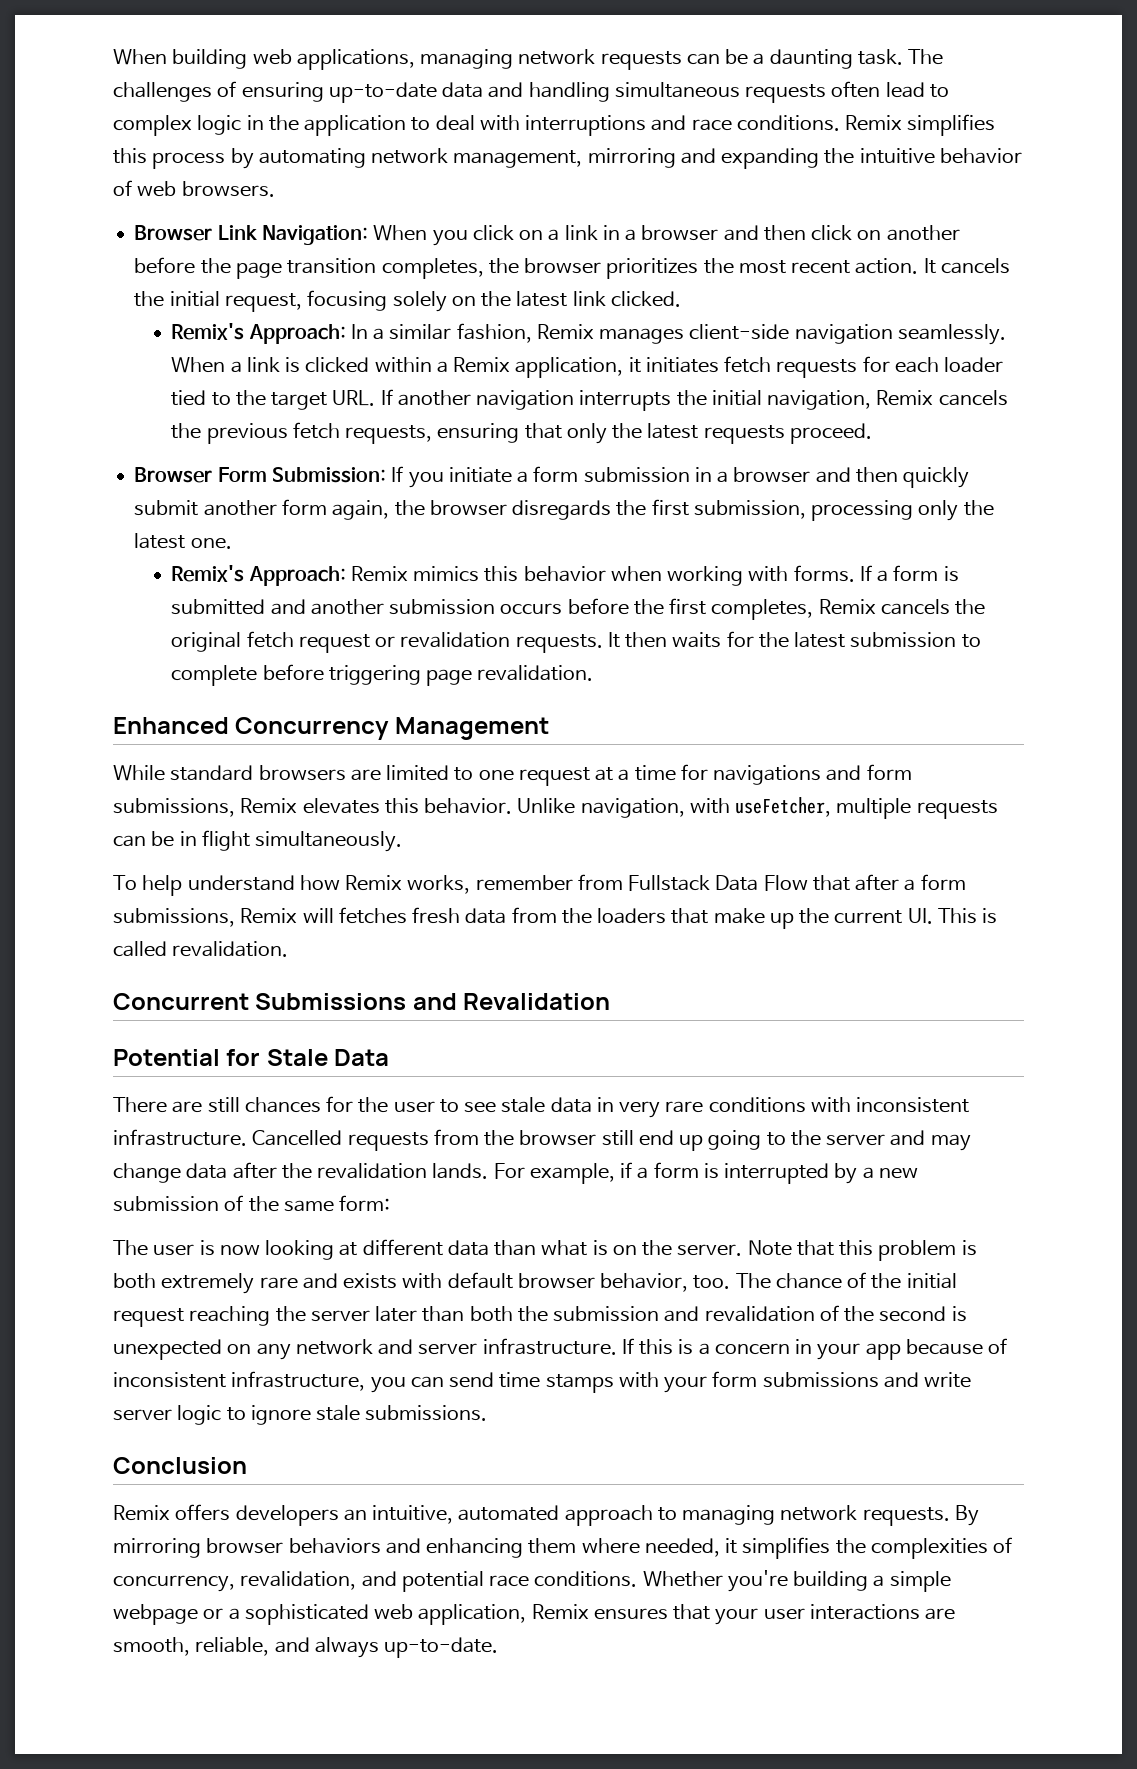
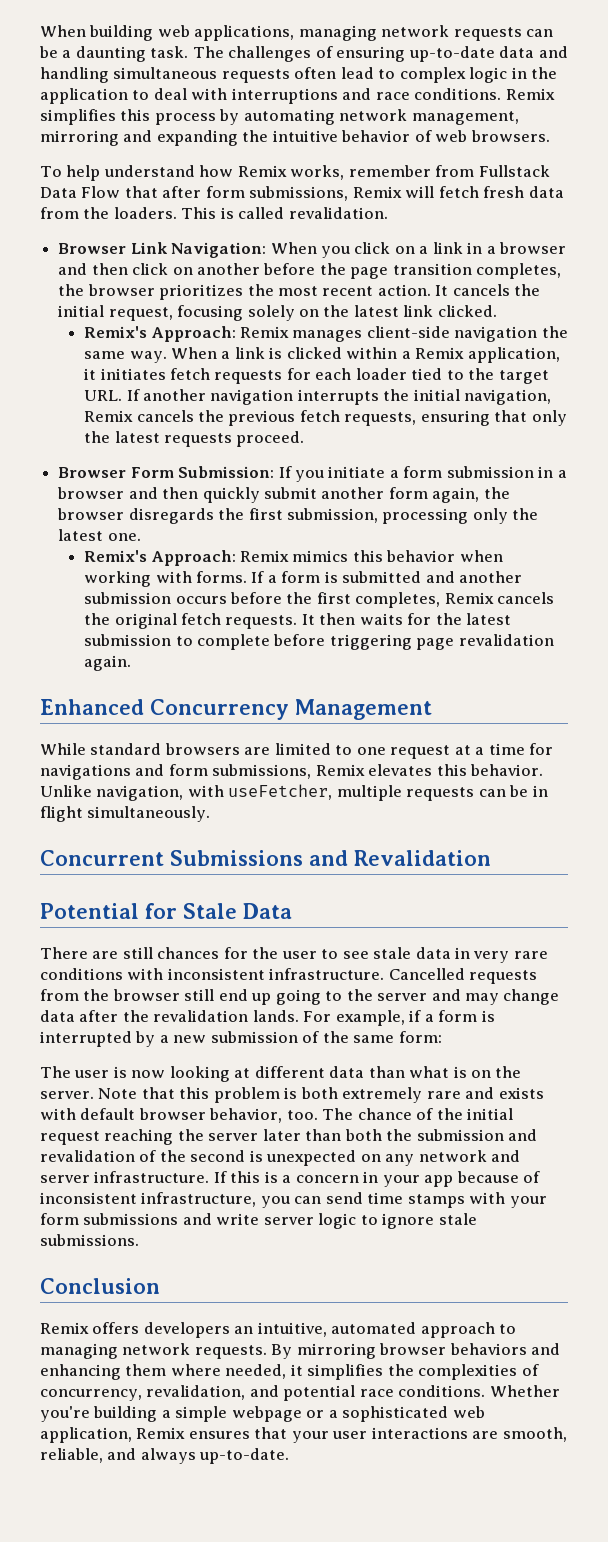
+ To help understand how Remix works, remember from Fullstack Data Flow that after form submissions, Remix will fetch fresh data from the loaders. This is called revalidation.
- Remix's Approach: In a similar fashion, Remix manages client-side navigation seamlessly.
+ Remix's Approach: Remix manages client-side navigation the same way.
- If a form is submitted and another submission occurs before the first completes, Remix cancels the original fetch request or revalidation requests.
+ If a form is submitted and another submission occurs before the first completes, Remix cancels the original fetch requests.
- It then waits for the latest submission to complete before triggering page revalidation.
+ It then waits for the latest submission to complete before triggering page revalidation again.
- To help understand how Remix works, remember from Fullstack Data Flow that after a form submissions, Remix will fetches fresh data from the loaders that make up the current UI. This is called revalidation.

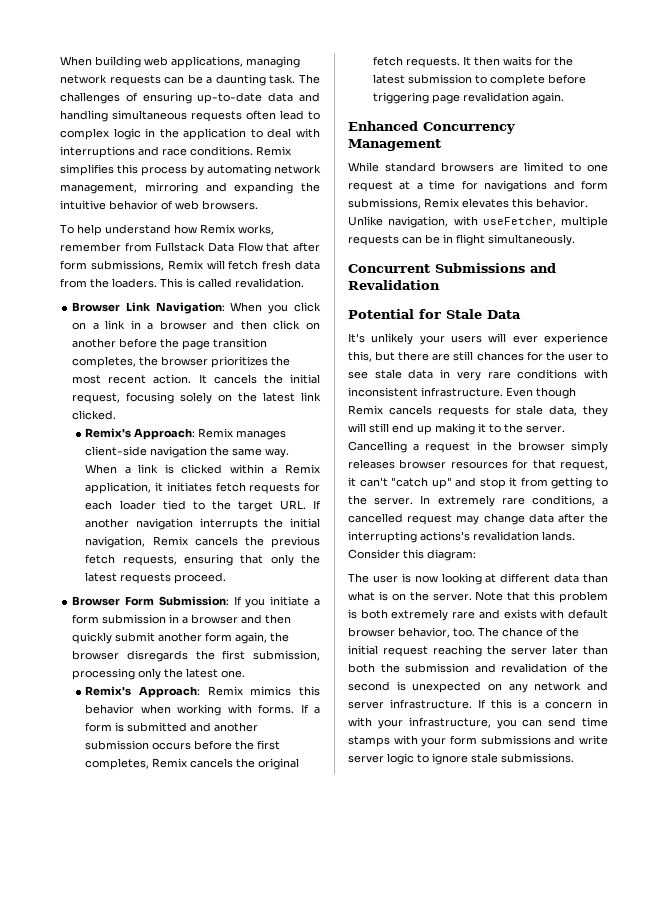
- There are still chances for the user to see stale data in very rare conditions with inconsistent infrastructure.
+ It's unlikely your users will ever experience this, but there are still chances for the user to see stale data in very rare conditions with inconsistent infrastructure.
- Cancelled requests from the browser still end up going to the server and may change data after the revalidation lands. For example, if a form is interrupted by a new submission of the same form:
+ Even though Remix cancels requests for stale data, they will still end up making it to the server. Cancelling a request in the browser simply releases browser resources for that request, it can't "catch up" and stop it from getting to the server. In extremely rare conditions, a cancelled request may change data after the interrupting actions's revalidation lands. Consider this diagram:
- If this is a concern in your app because of inconsistent infrastructure, you can send time stamps with your form submissions and write server logic to ignore stale submissions.
+ If this is a concern in with your infrastructure, you can send time stamps with your form submissions and write server logic to ignore stale submissions.
- Conclusion
- Remix offers developers an intuitive, automated approach to managing network requests. By mirroring browser behaviors and enhancing them where needed, it simplifies the complexities of concurrency, revalidation, and potential race conditions. Whether you're building a simple webpage or a sophisticated web application, Remix ensures that your user interactions are smooth, reliable, and always up-to-date.

